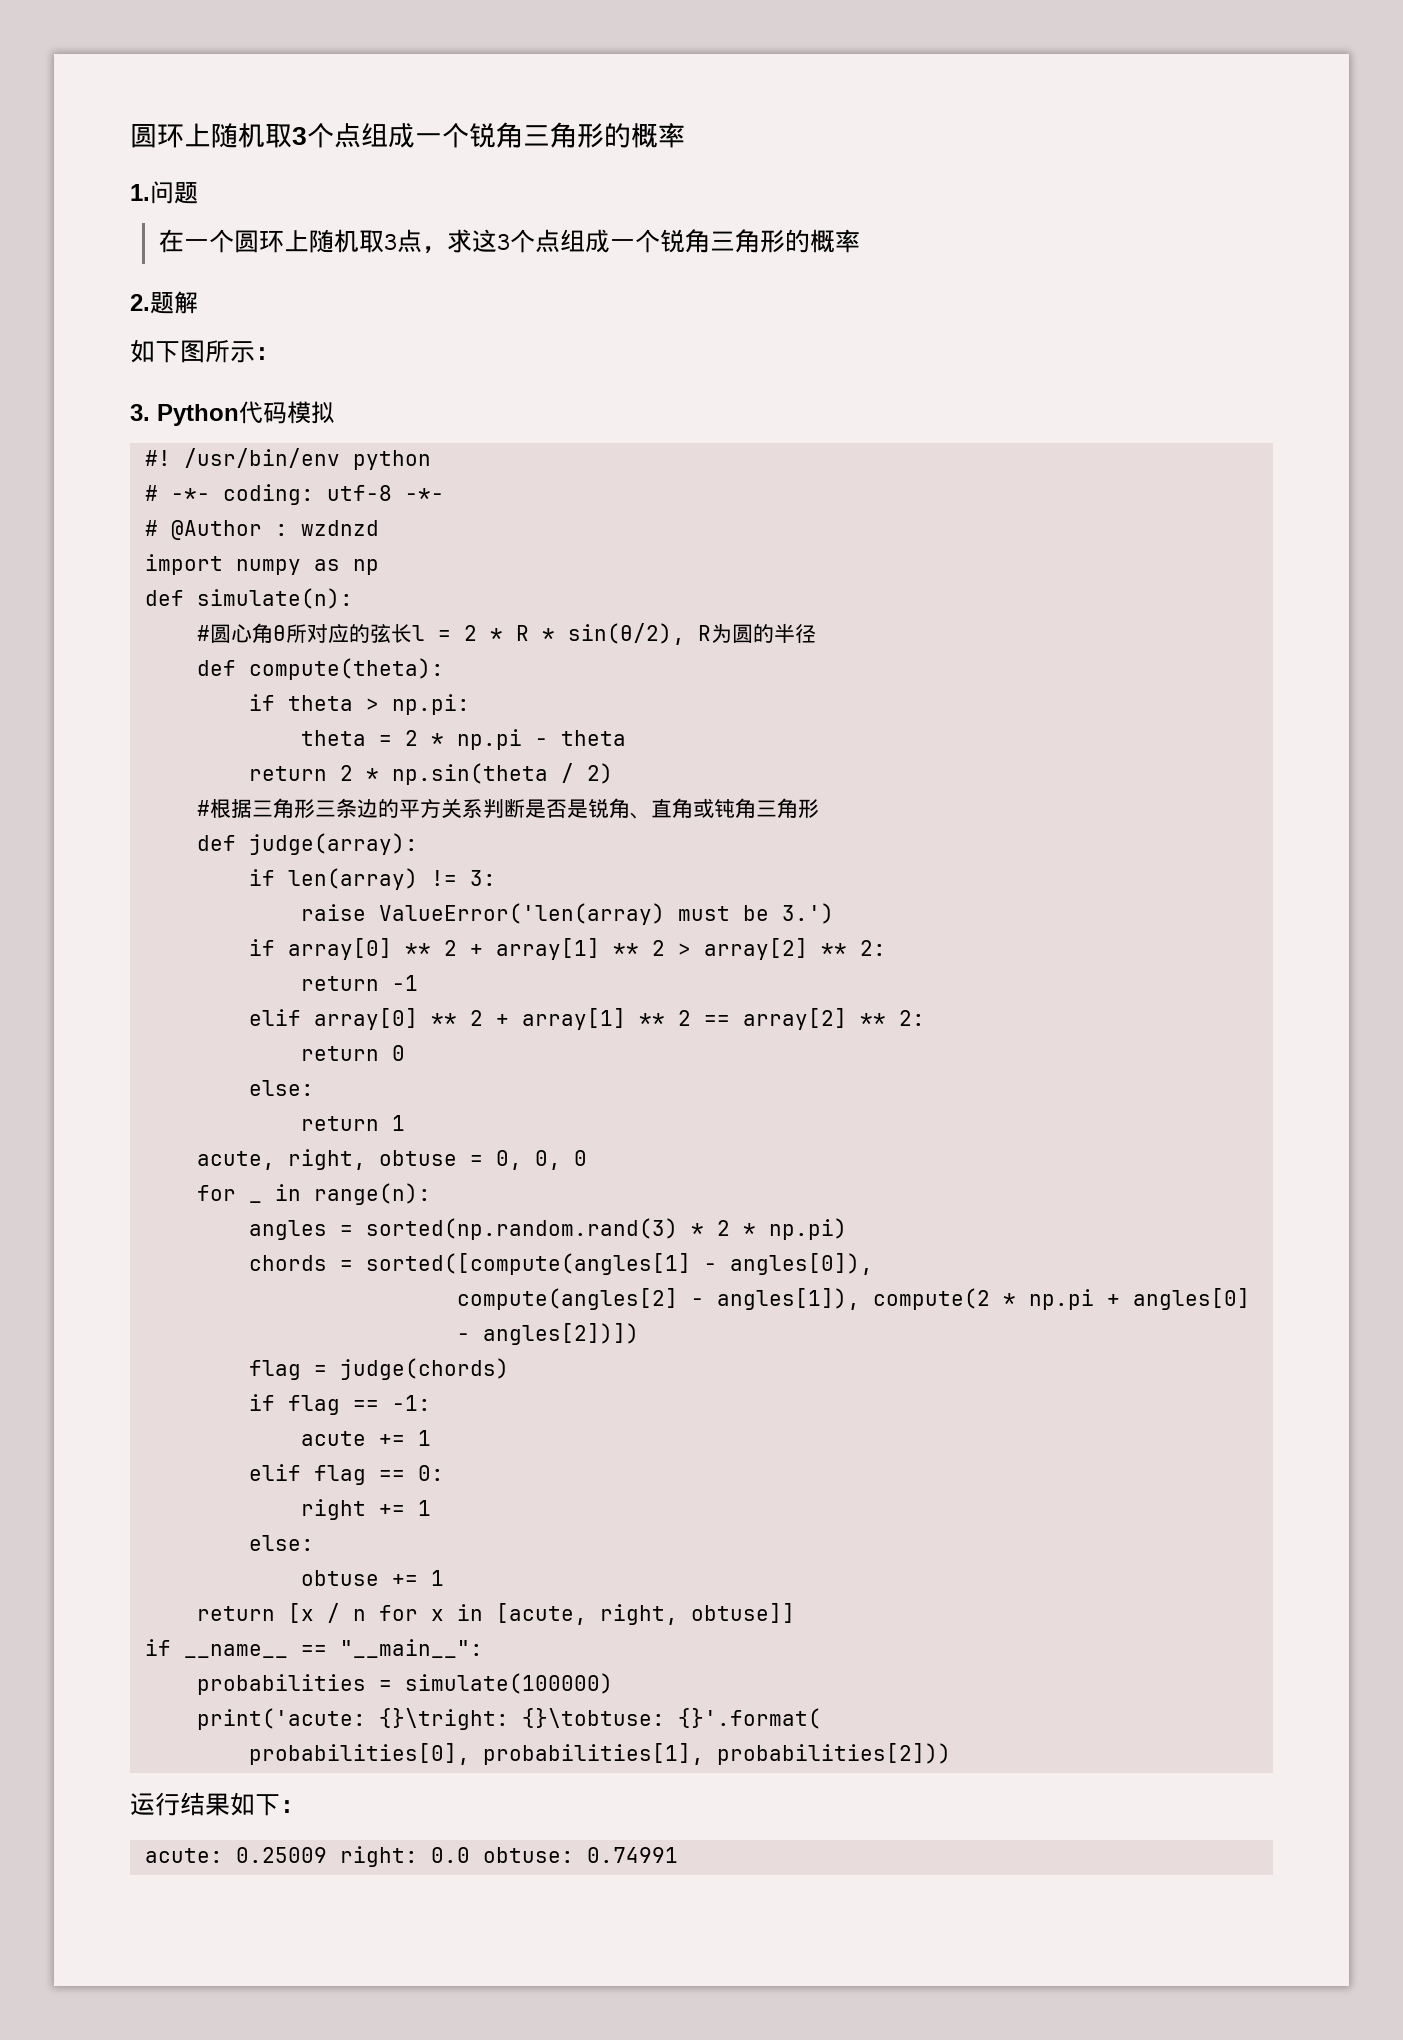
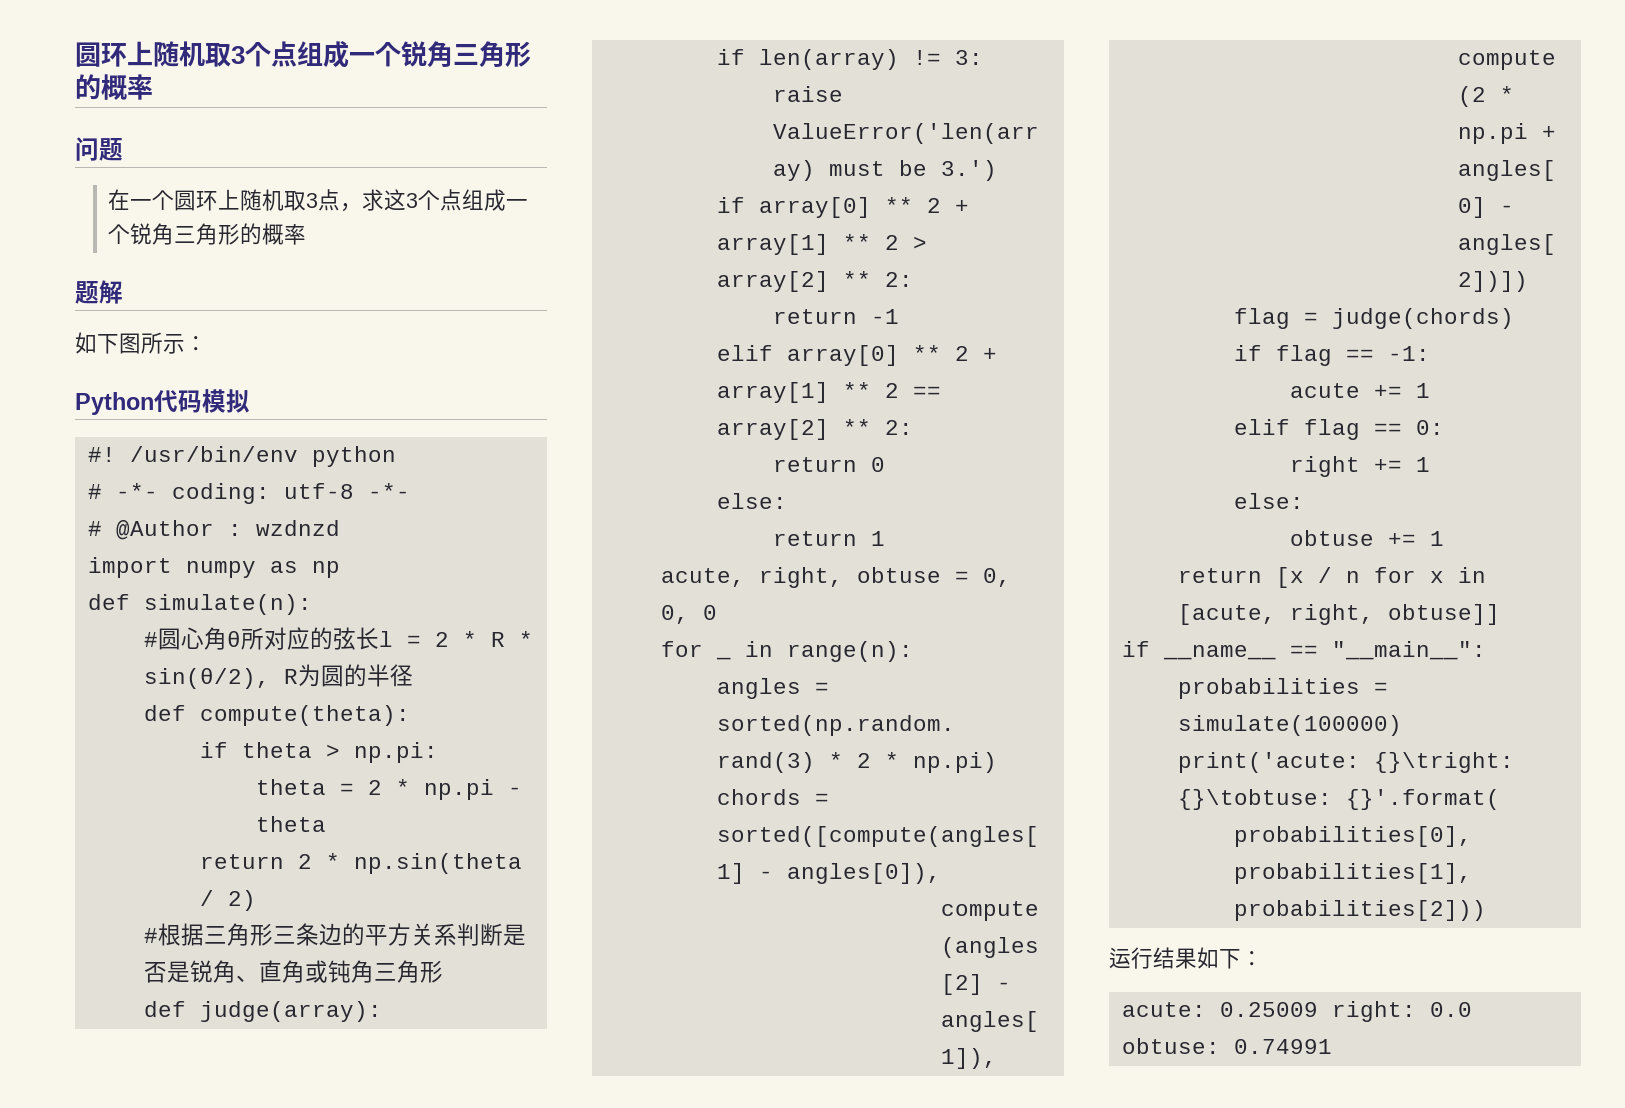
- 1.问题
+ 问题
- 2.题解
+ 题解
- 3. Python代码模拟
+ Python代码模拟

